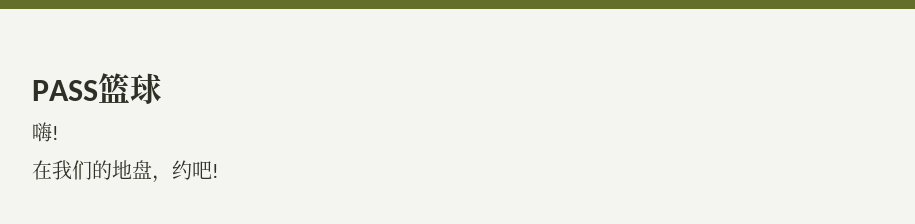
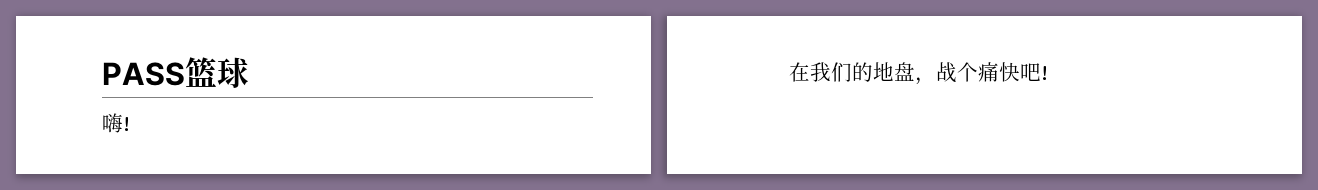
- 在我们的地盘，约吧!
+ 在我们的地盘，战个痛快吧!

